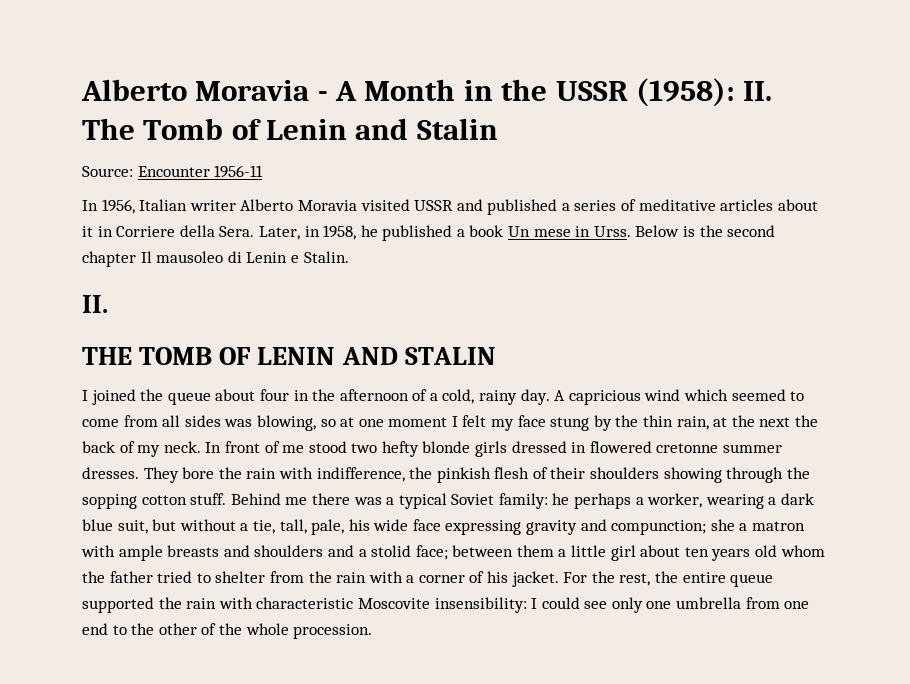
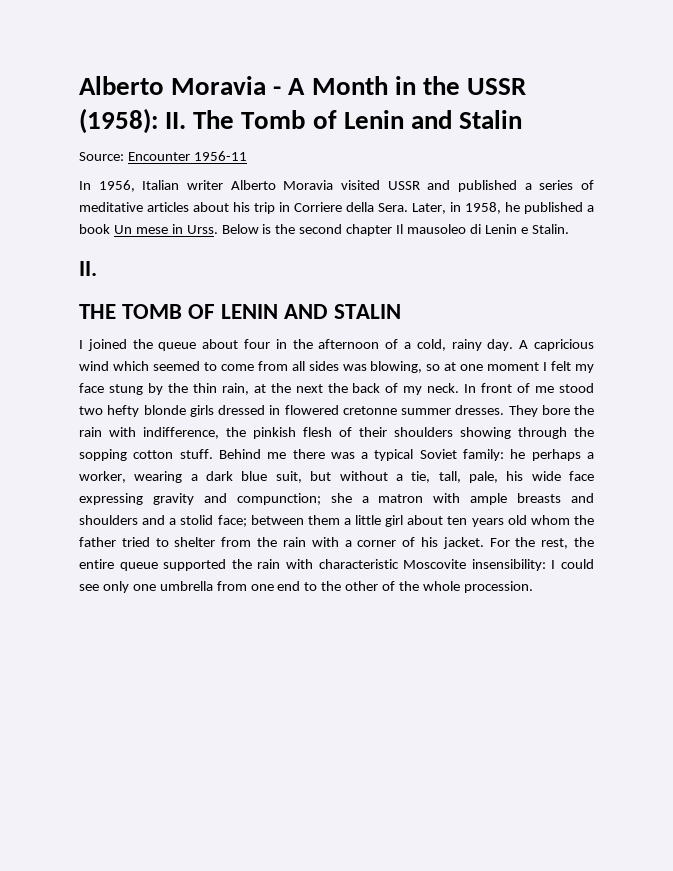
- In 1956, Italian writer Alberto Moravia visited USSR and published a series of meditative articles about it in Corriere della Sera.
+ In 1956, Italian writer Alberto Moravia visited USSR and published a series of meditative articles about his trip in Corriere della Sera.

